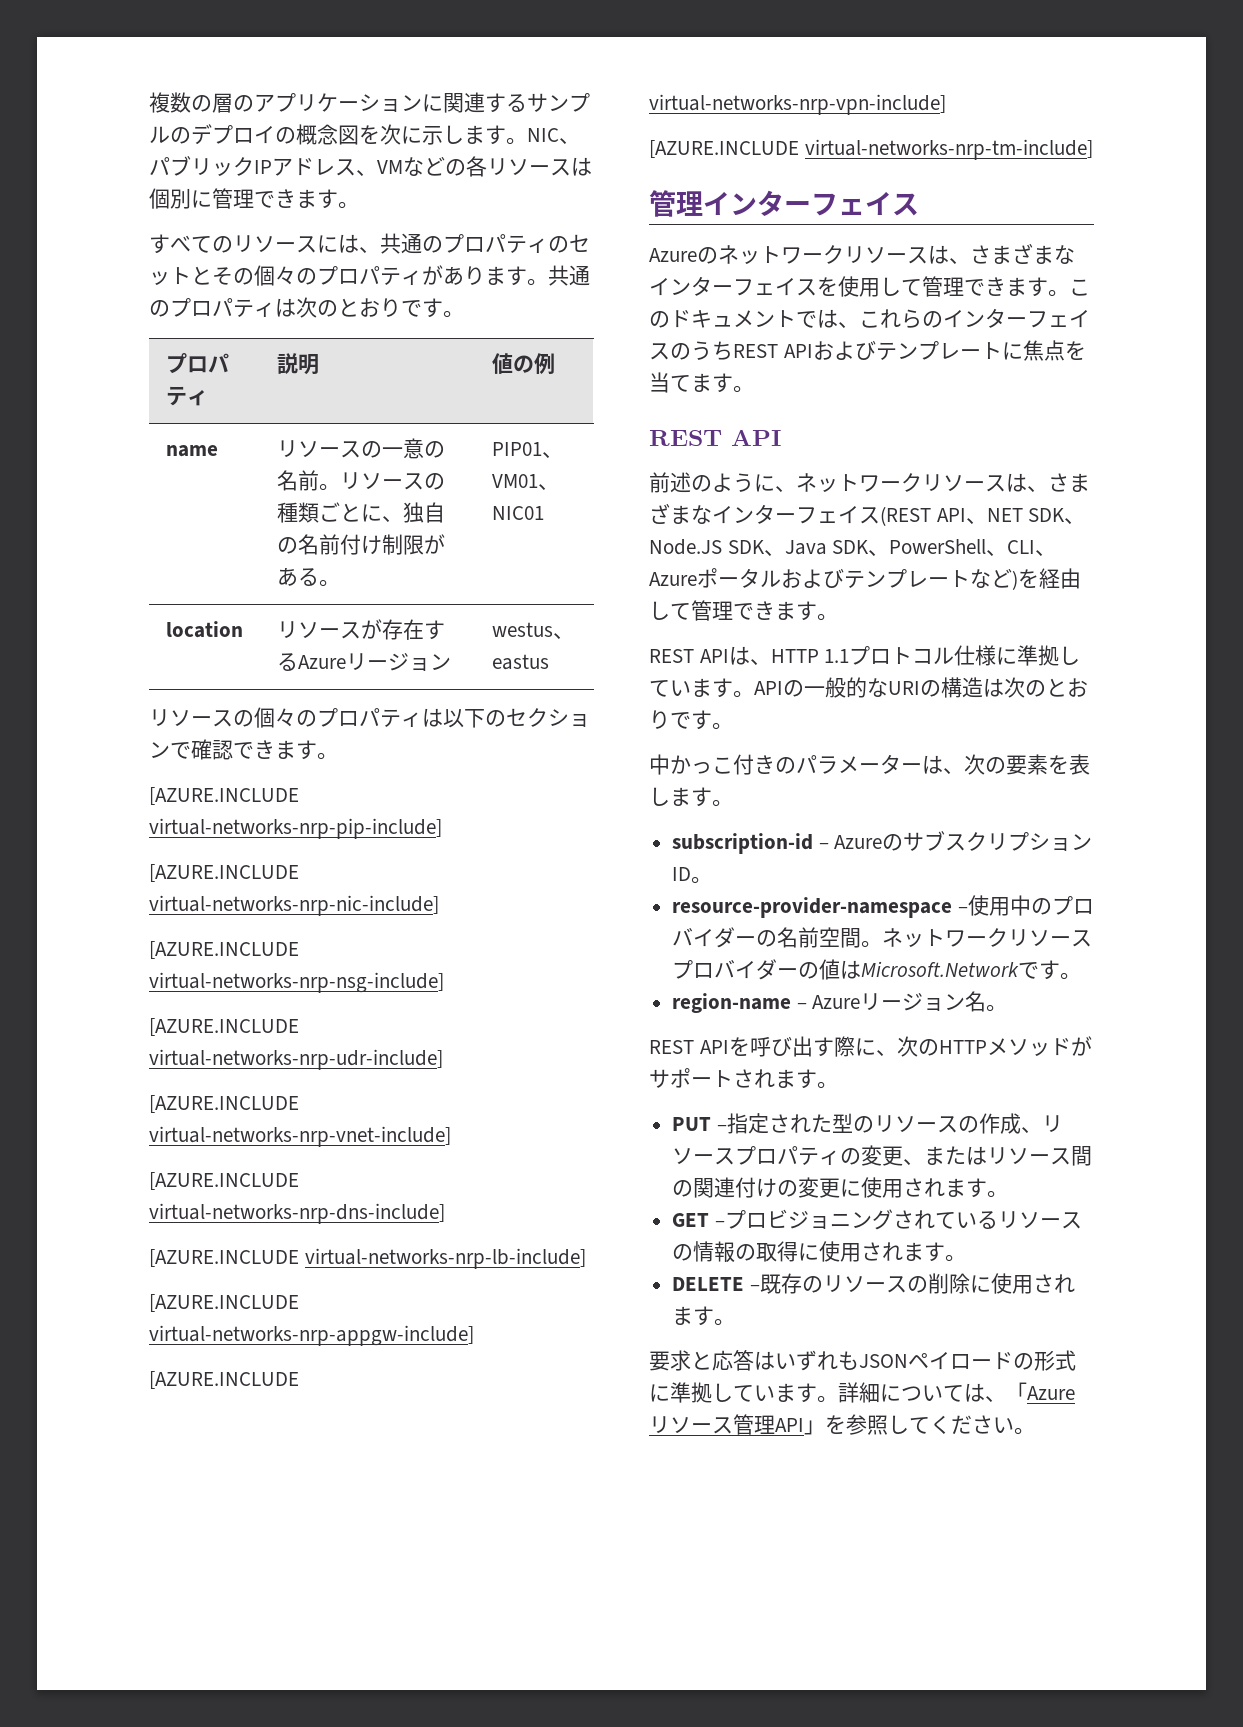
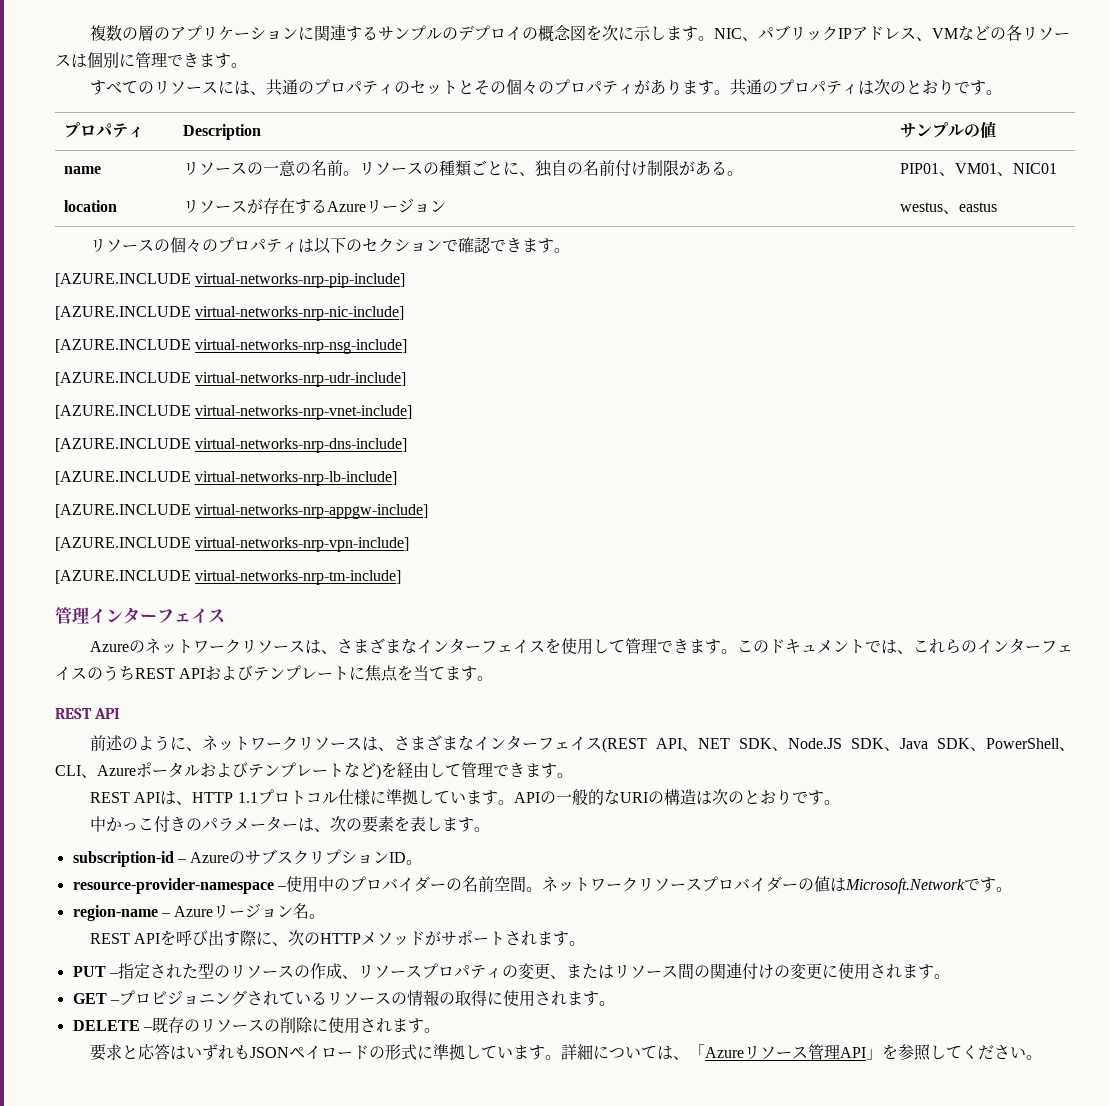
- プロパティ | 説明 | 値の例
+ プロパティ | Description | サンプルの値

